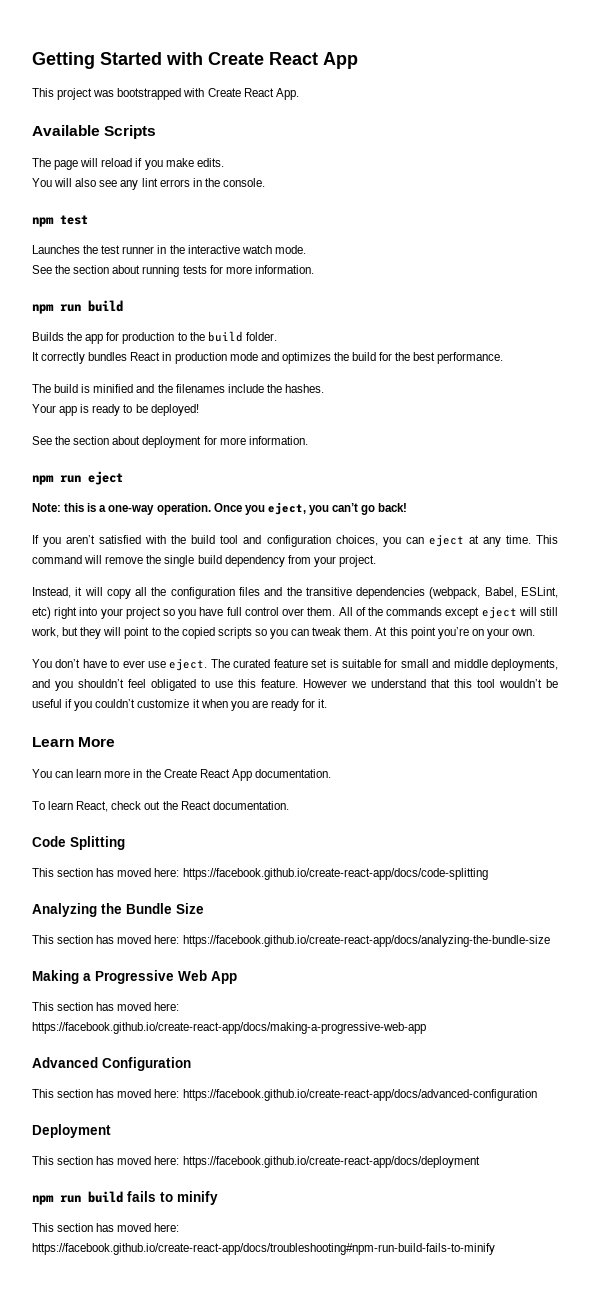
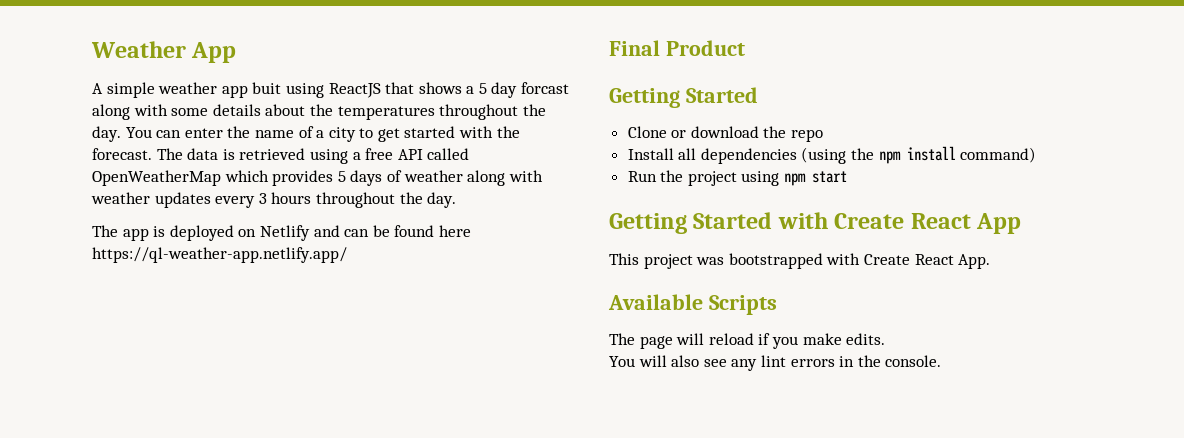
+ Weather App
+ A simple weather app buit using ReactJS that shows a 5 day forcast along with some details about the temperatures throughout the day. You can enter the name of a city to get started with the forecast. The data is retrieved using a free API called OpenWeatherMap which provides 5 days of weather along with weather updates every 3 hours throughout the day.
+ The app is deployed on Netlify and can be found here https://ql-weather-app.netlify.app/
+ Final Product
+ Getting Started
+ Clone or download the repo
+ Install all dependencies (using the npm install command)
+ Run the project using npm start
- npm test
- Launches the test runner in the interactive watch mode.
- See the section about running tests for more information.
- npm run build
- Builds the app for production to the build folder.
- It correctly bundles React in production mode and optimizes the build for the best performance.
- The build is minified and the filenames include the hashes.
- Your app is ready to be deployed!
- See the section about deployment for more information.
- npm run eject
- Note: this is a one-way operation. Once you eject, you can’t go back!
- If you aren’t satisfied with the build tool and configuration choices, you can eject at any time. This command will remove the single build dependency from your project.
- Instead, it will copy all the configuration files and the transitive dependencies (webpack, Babel, ESLint, etc) right into your project so you have full control over them. All of the commands except eject will still work, but they will point to the copied scripts so you can tweak them. At this point you’re on your own.
- You don’t have to ever use eject. The curated feature set is suitable for small and middle deployments, and you shouldn’t feel obligated to use this feature. However we understand that this tool wouldn’t be useful if you couldn’t customize it when you are ready for it.
- Learn More
- You can learn more in the Create React App documentation.
- To learn React, check out the React documentation.
- Code Splitting
- This section has moved here: https://facebook.github.io/create-react-app/docs/code-splitting
- Analyzing the Bundle Size
- This section has moved here: https://facebook.github.io/create-react-app/docs/analyzing-the-bundle-size
- Making a Progressive Web App
- This section has moved here: https://facebook.github.io/create-react-app/docs/making-a-progressive-web-app
- Advanced Configuration
- This section has moved here: https://facebook.github.io/create-react-app/docs/advanced-configuration
- Deployment
- This section has moved here: https://facebook.github.io/create-react-app/docs/deployment
- npm run build fails to minify
- This section has moved here: https://facebook.github.io/create-react-app/docs/troubleshooting#npm-run-build-fails-to-minify

